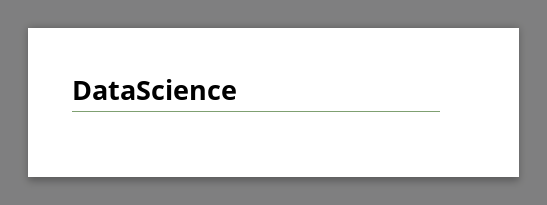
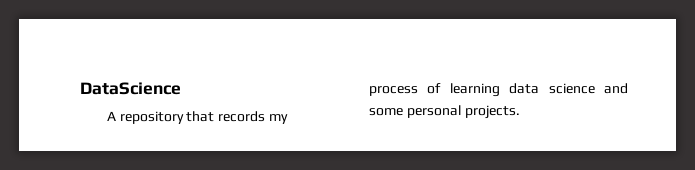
+ A repository that records my process of learning data science and some personal projects.

